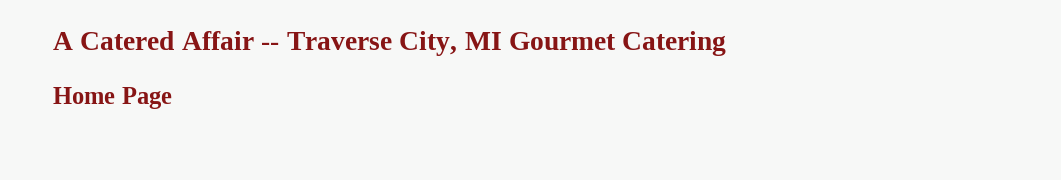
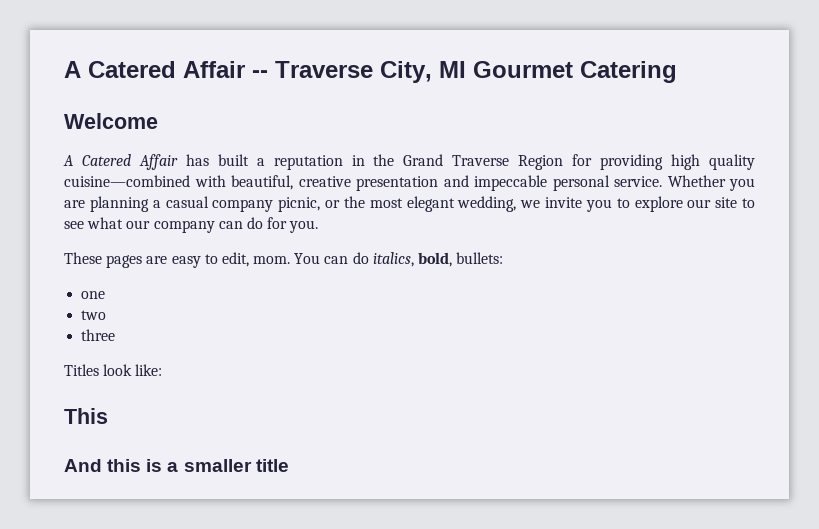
- Home Page
+ Welcome
+ A Catered Affair has built a reputation in the Grand Traverse Region for providing high quality cuisine—combined with beautiful, creative presentation and impeccable personal service. Whether you are planning a casual company picnic, or the most elegant wedding, we invite you to explore our site to see what our company can do for you.
+ These pages are easy to edit, mom. You can do italics, bold, bullets:
+ one
+ two
+ three
+ Titles look like:
+ This
+ And this is a smaller title

